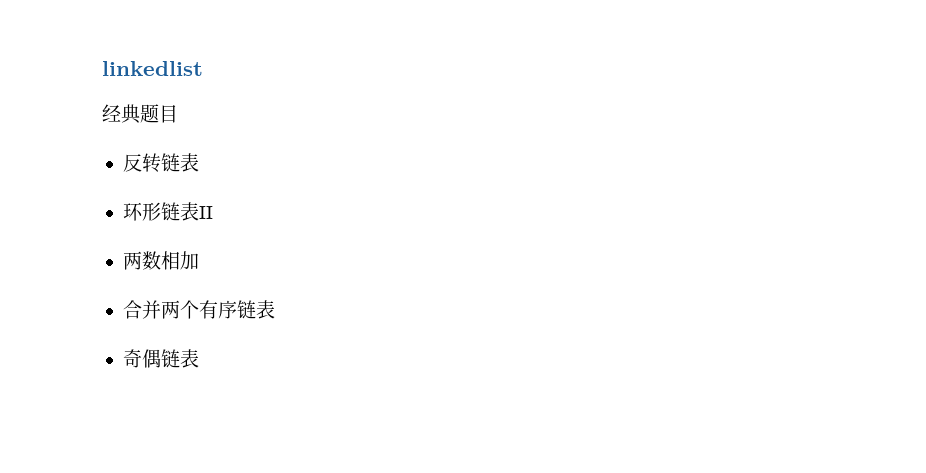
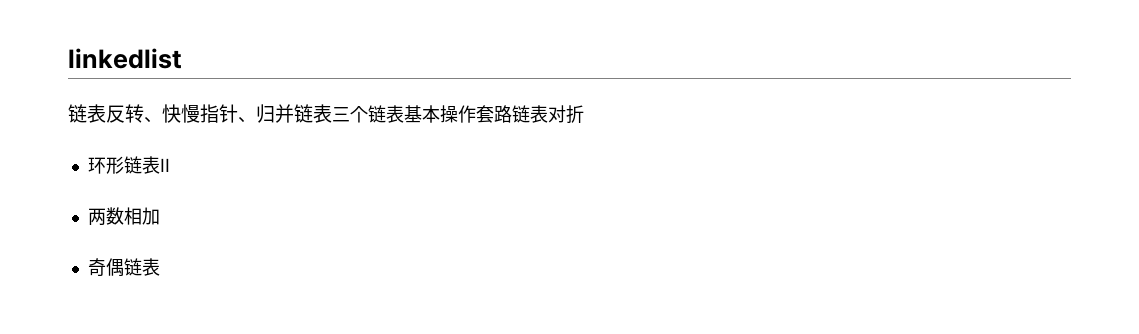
- 经典题目
- 反转链表
+ 链表反转、快慢指针、归并链表三个链表基本操作套路链表对折
- 合并两个有序链表

